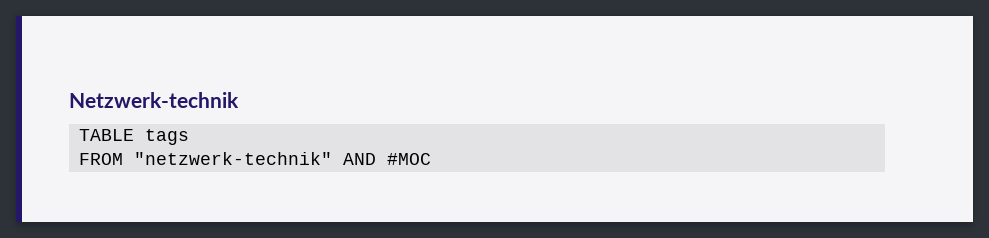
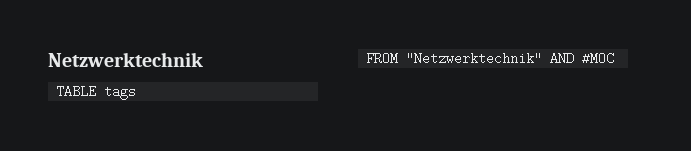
- Netzwerk-technik
+ Netzwerktechnik
- FROM "netzwerk-technik" AND #MOC
+ FROM "Netzwerktechnik" AND #MOC

